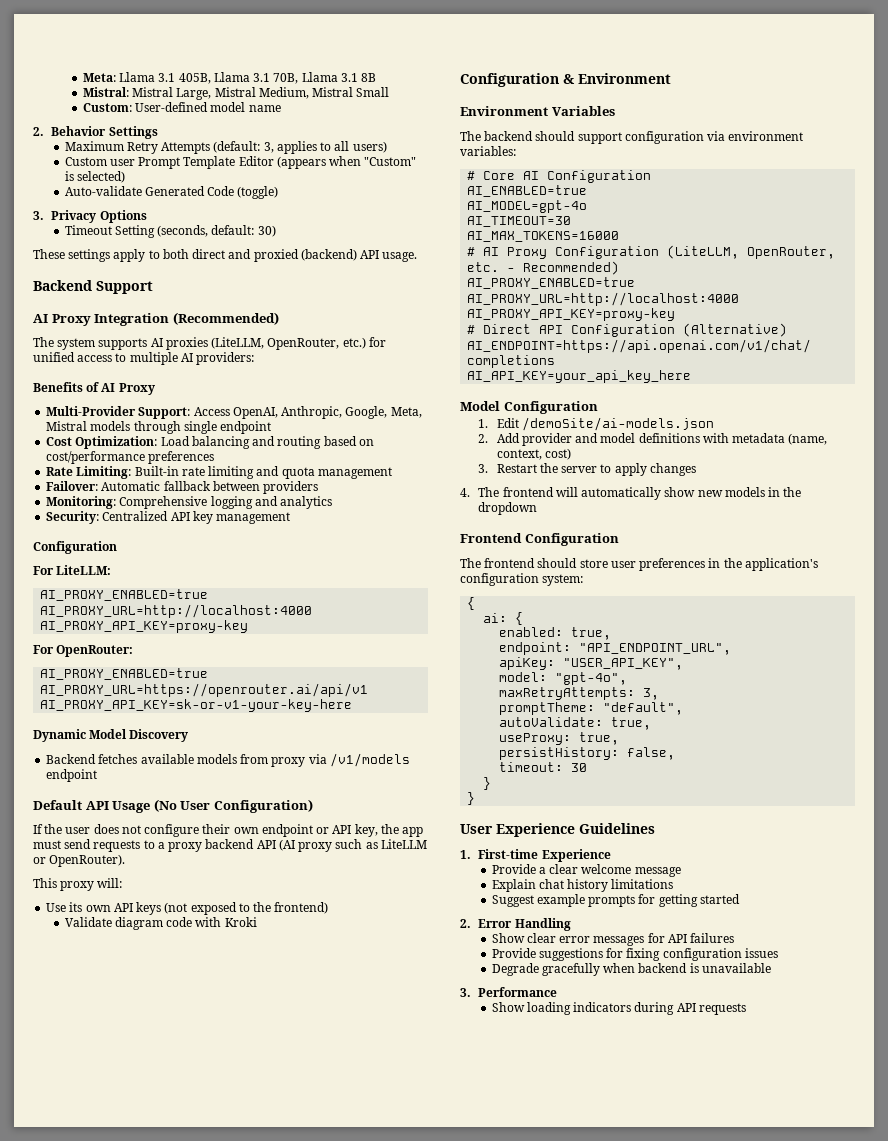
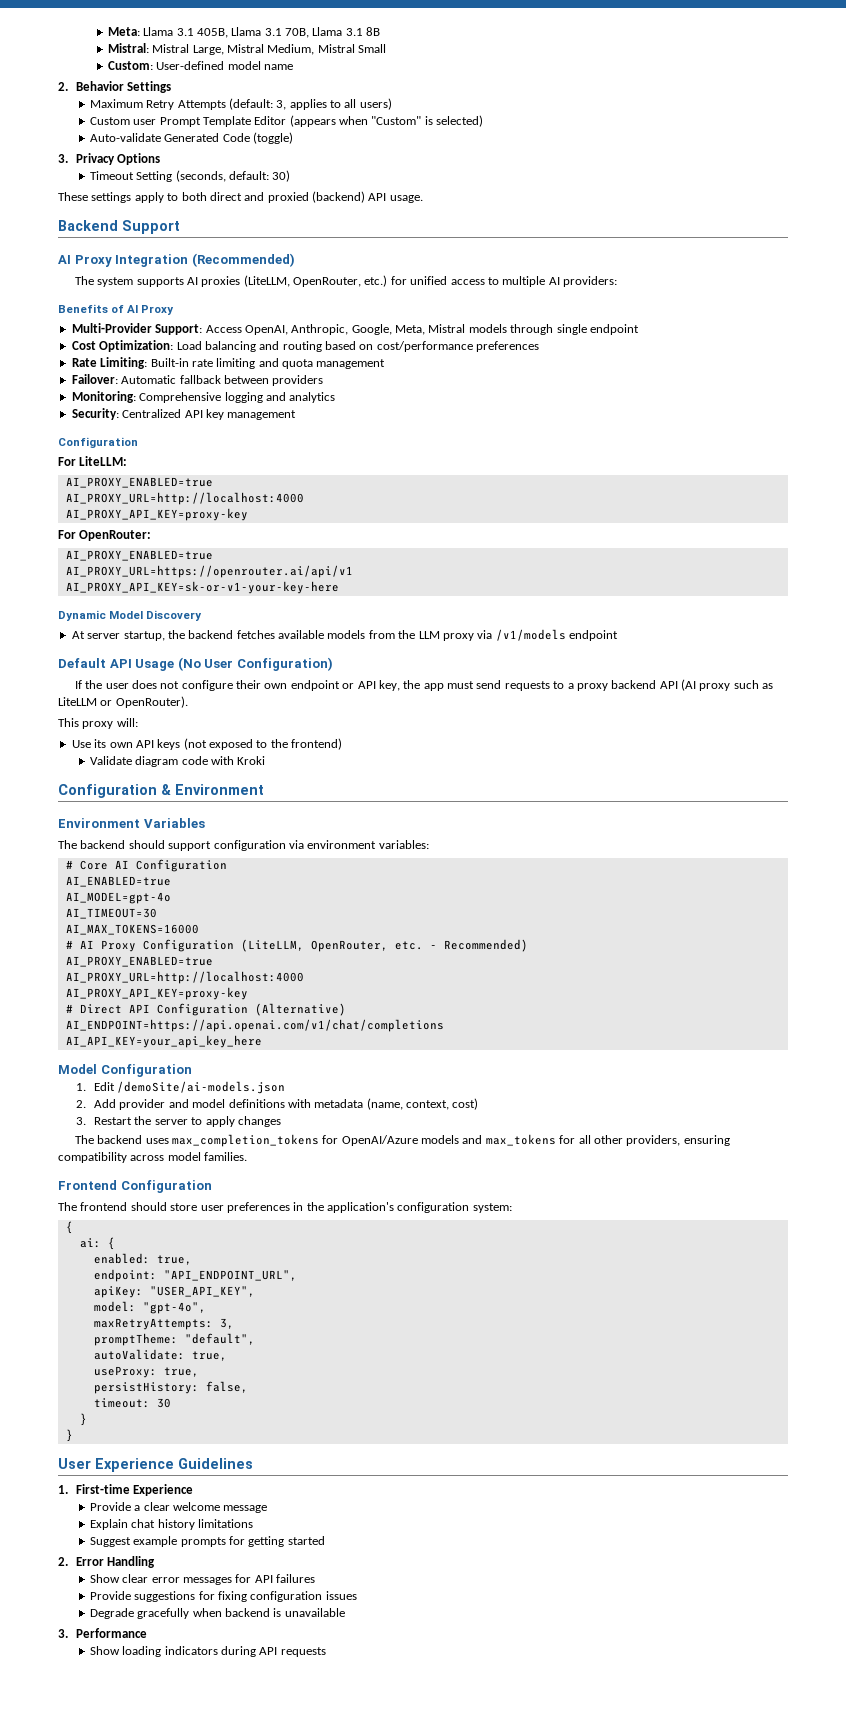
- Backend fetches available models from proxy via /v1/models endpoint
+ At server startup, the backend fetches available models from the LLM proxy via /v1/models endpoint
- 4. The frontend will automatically show new models in the dropdown
+ The backend uses max_completion_tokens for OpenAI/Azure models and max_tokens for all other providers, ensuring compatibility across model families.

